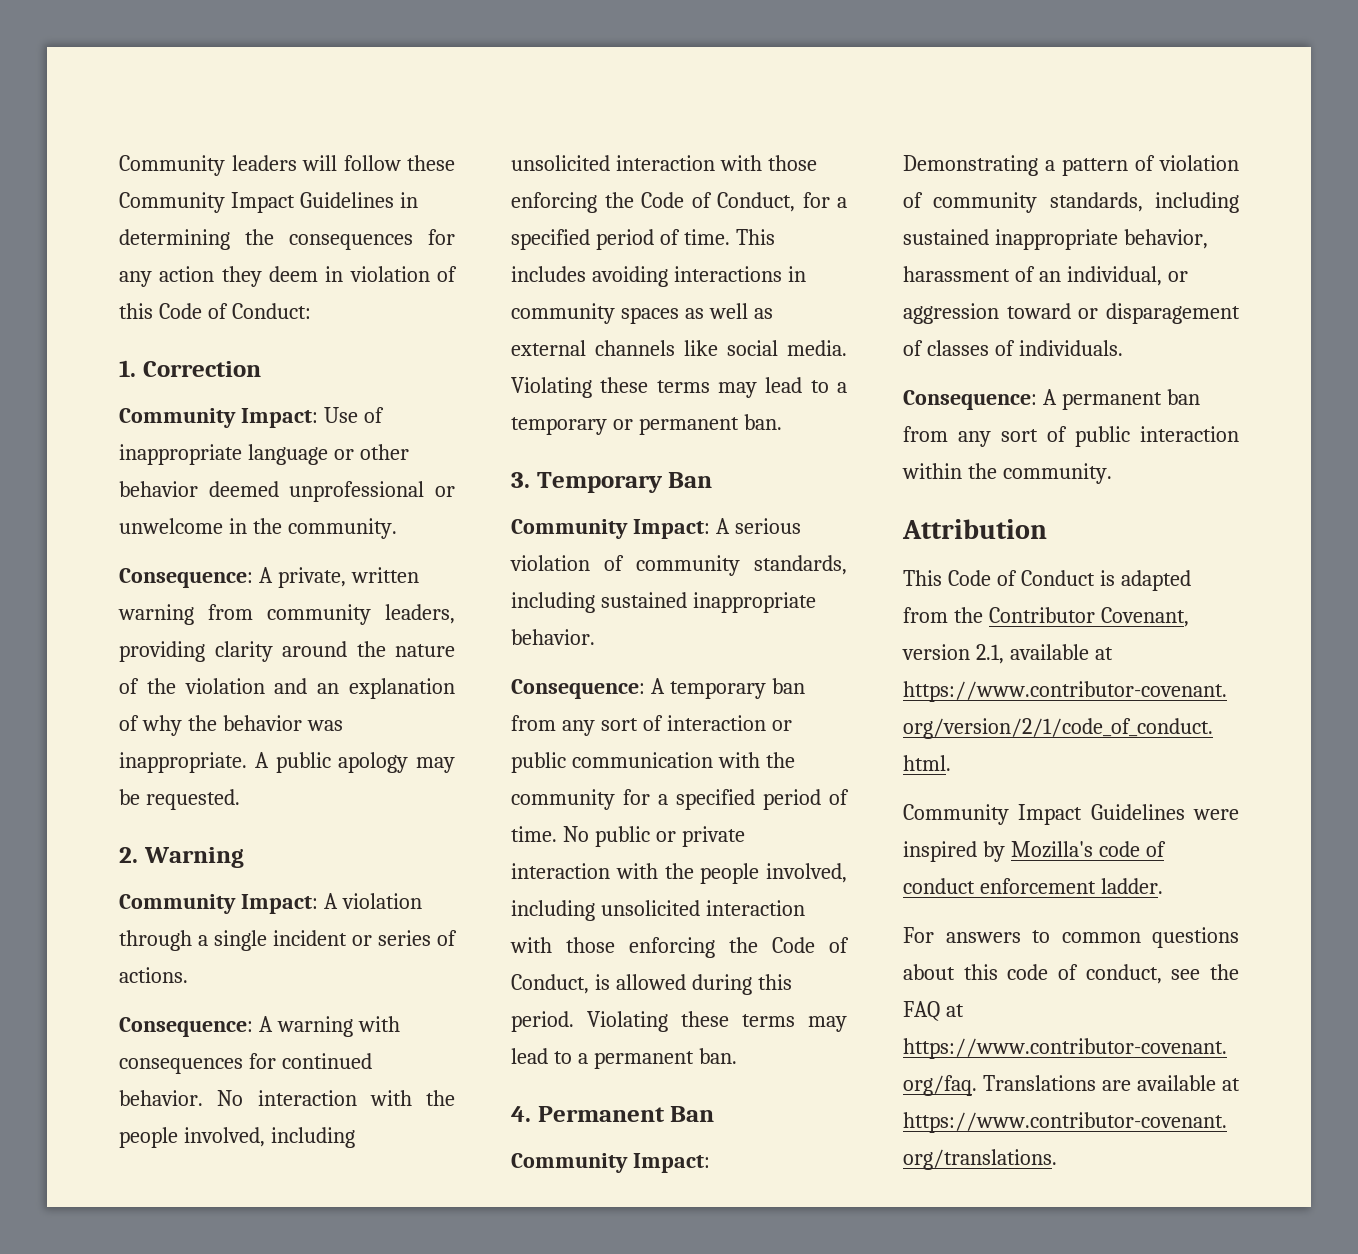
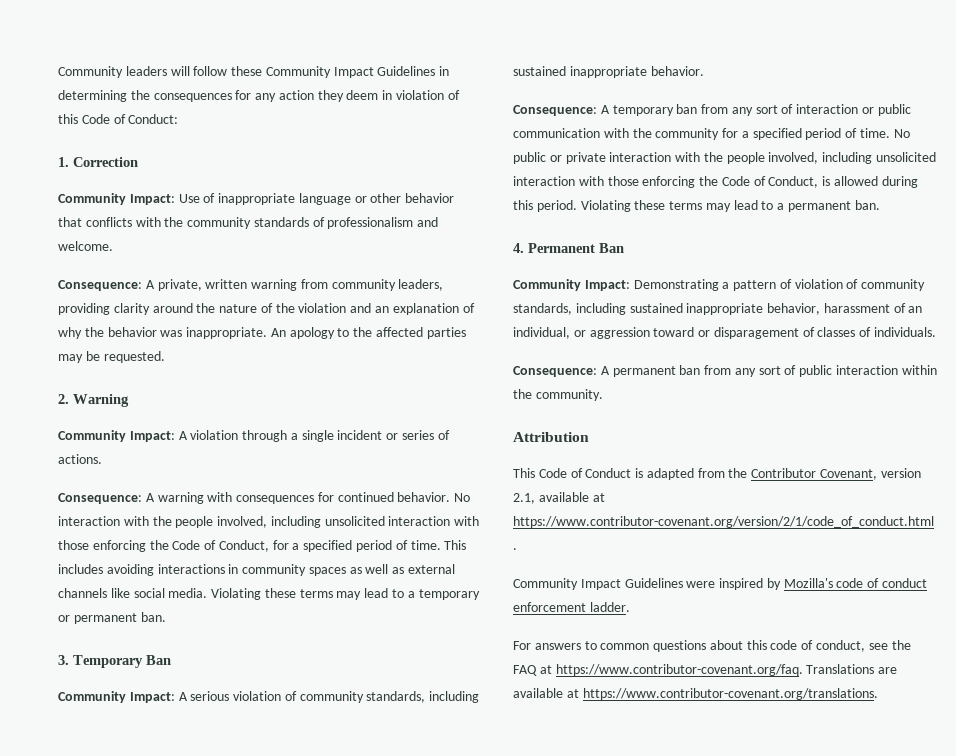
- Community Impact: Use of inappropriate language or other behavior deemed unprofessional or unwelcome in the community.
+ Community Impact: Use of inappropriate language or other behavior that conflicts with the community standards of professionalism and welcome.
- A public apology may be requested.
+ An apology to the affected parties may be requested.

